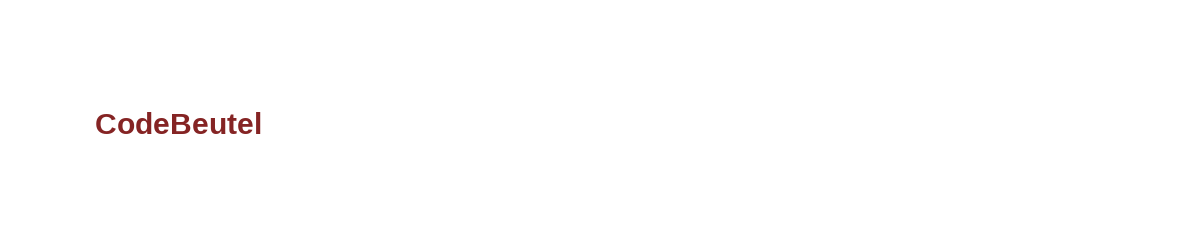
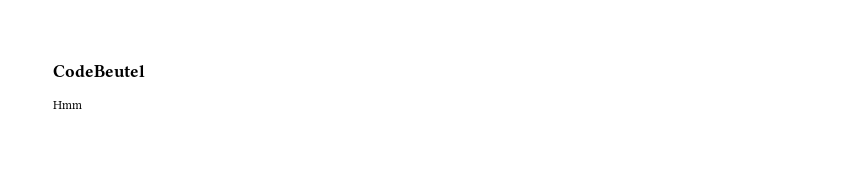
+ Hmm

